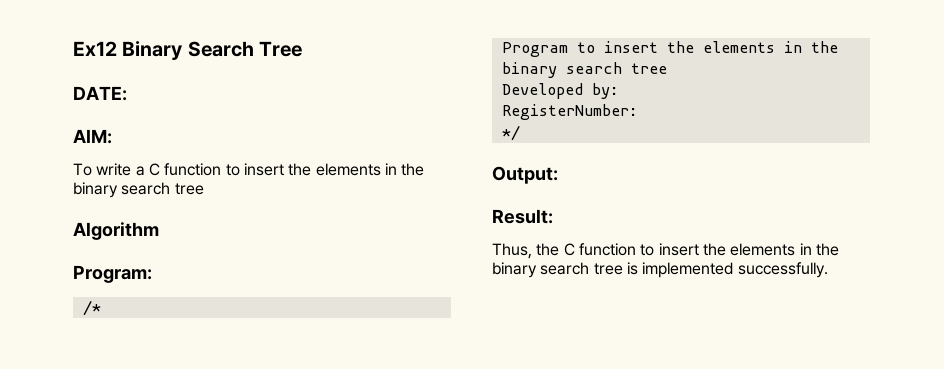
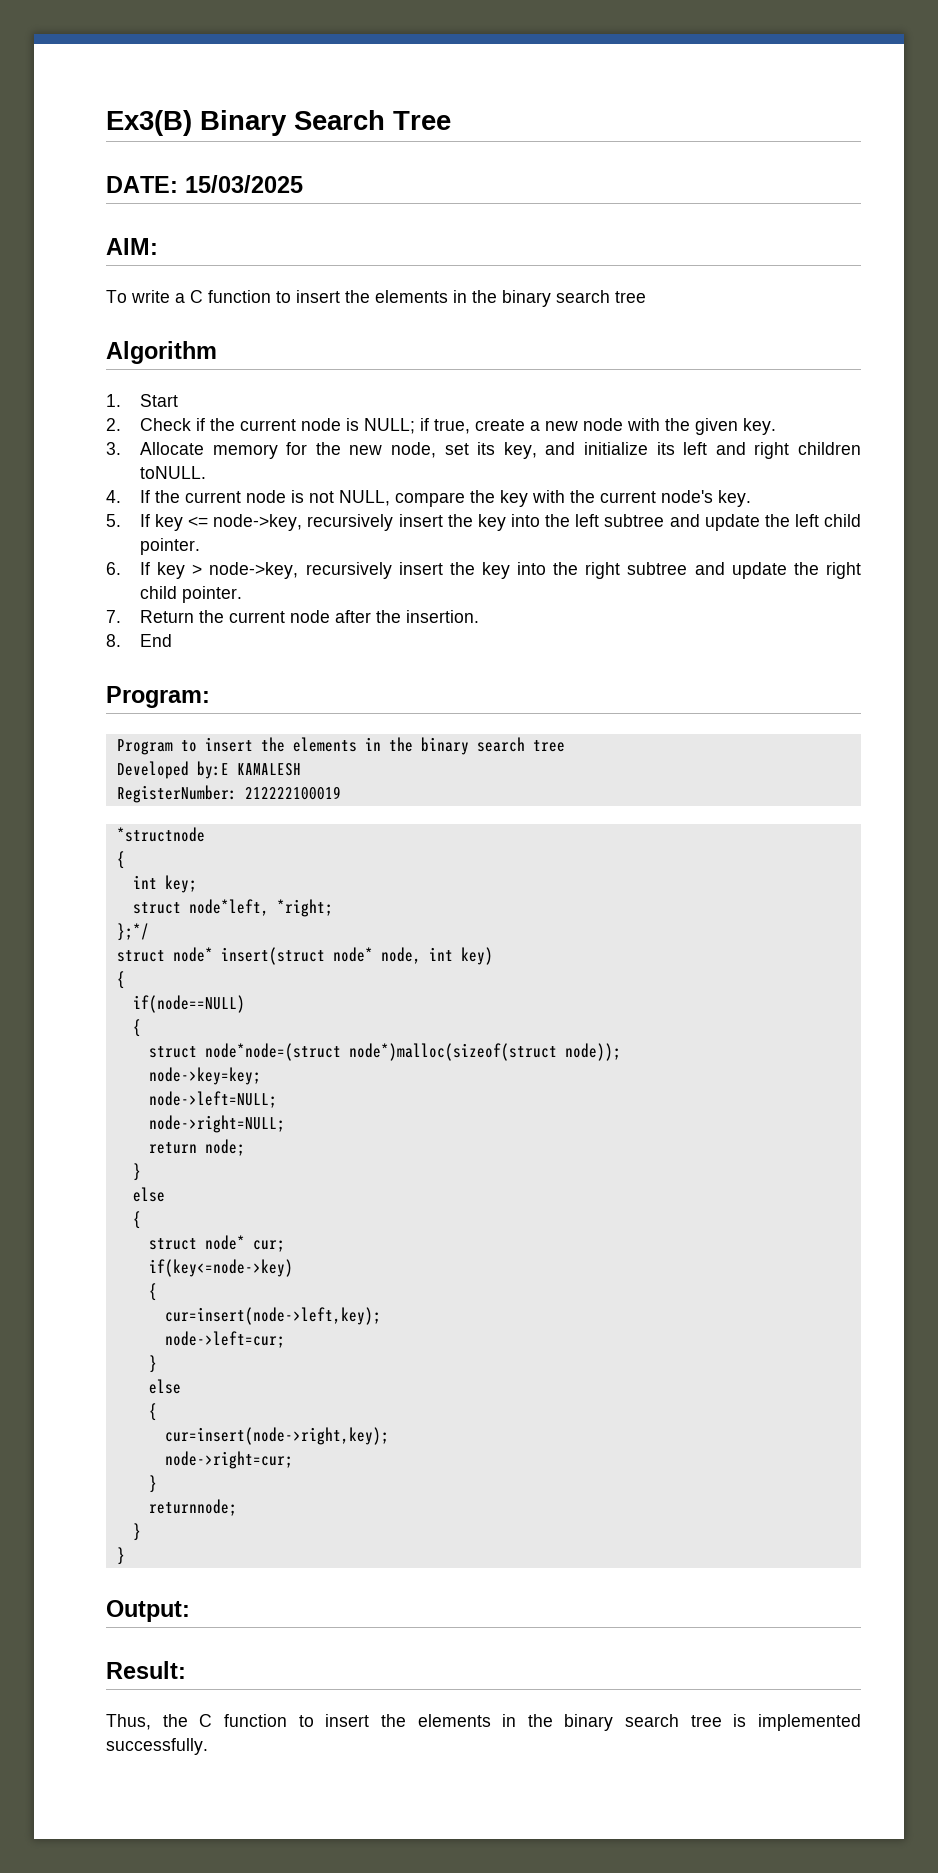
- Ex12 Binary Search Tree
+ Ex3(B) Binary Search Tree
- DATE:
+ DATE: 15/03/2025
+ 1. Start
+ 2. Check if the current node is NULL; if true, create a new node with the given key.
+ 3. Allocate memory for the new node, set its key, and initialize its left and right children toNULL.
+ 4. If the current node is not NULL, compare the key with the current node's key.
+ 5. If key <= node->key, recursively insert the key into the left subtree and update the left child pointer.
+ 6. If key > node->key, recursively insert the key into the right subtree and update the right child pointer.
+ 7. Return the current node after the insertion.
+ 8. End
- /*
- Developed by:
+ Developed by:E KAMALESH
- RegisterNumber:
- */
+ RegisterNumber: 212222100019
+ *structnode
+ {
+ int key;
+ struct node*left, *right;
+ };*/
+ struct node* insert(struct node* node, int key)
+ {
+ if(node==NULL)
+ {
+ struct node*node=(struct node*)malloc(sizeof(struct node));
+ node->key=key;
+ node->left=NULL;
+ node->right=NULL;
+ return node;
+ }
+ else
+ {
+ struct node* cur;
+ if(key<=node->key)
+ {
+ cur=insert(node->left,key);
+ node->left=cur;
+ }
+ else
+ {
+ cur=insert(node->right,key);
+ node->right=cur;
+ }
+ returnnode;
+ }
+ }

